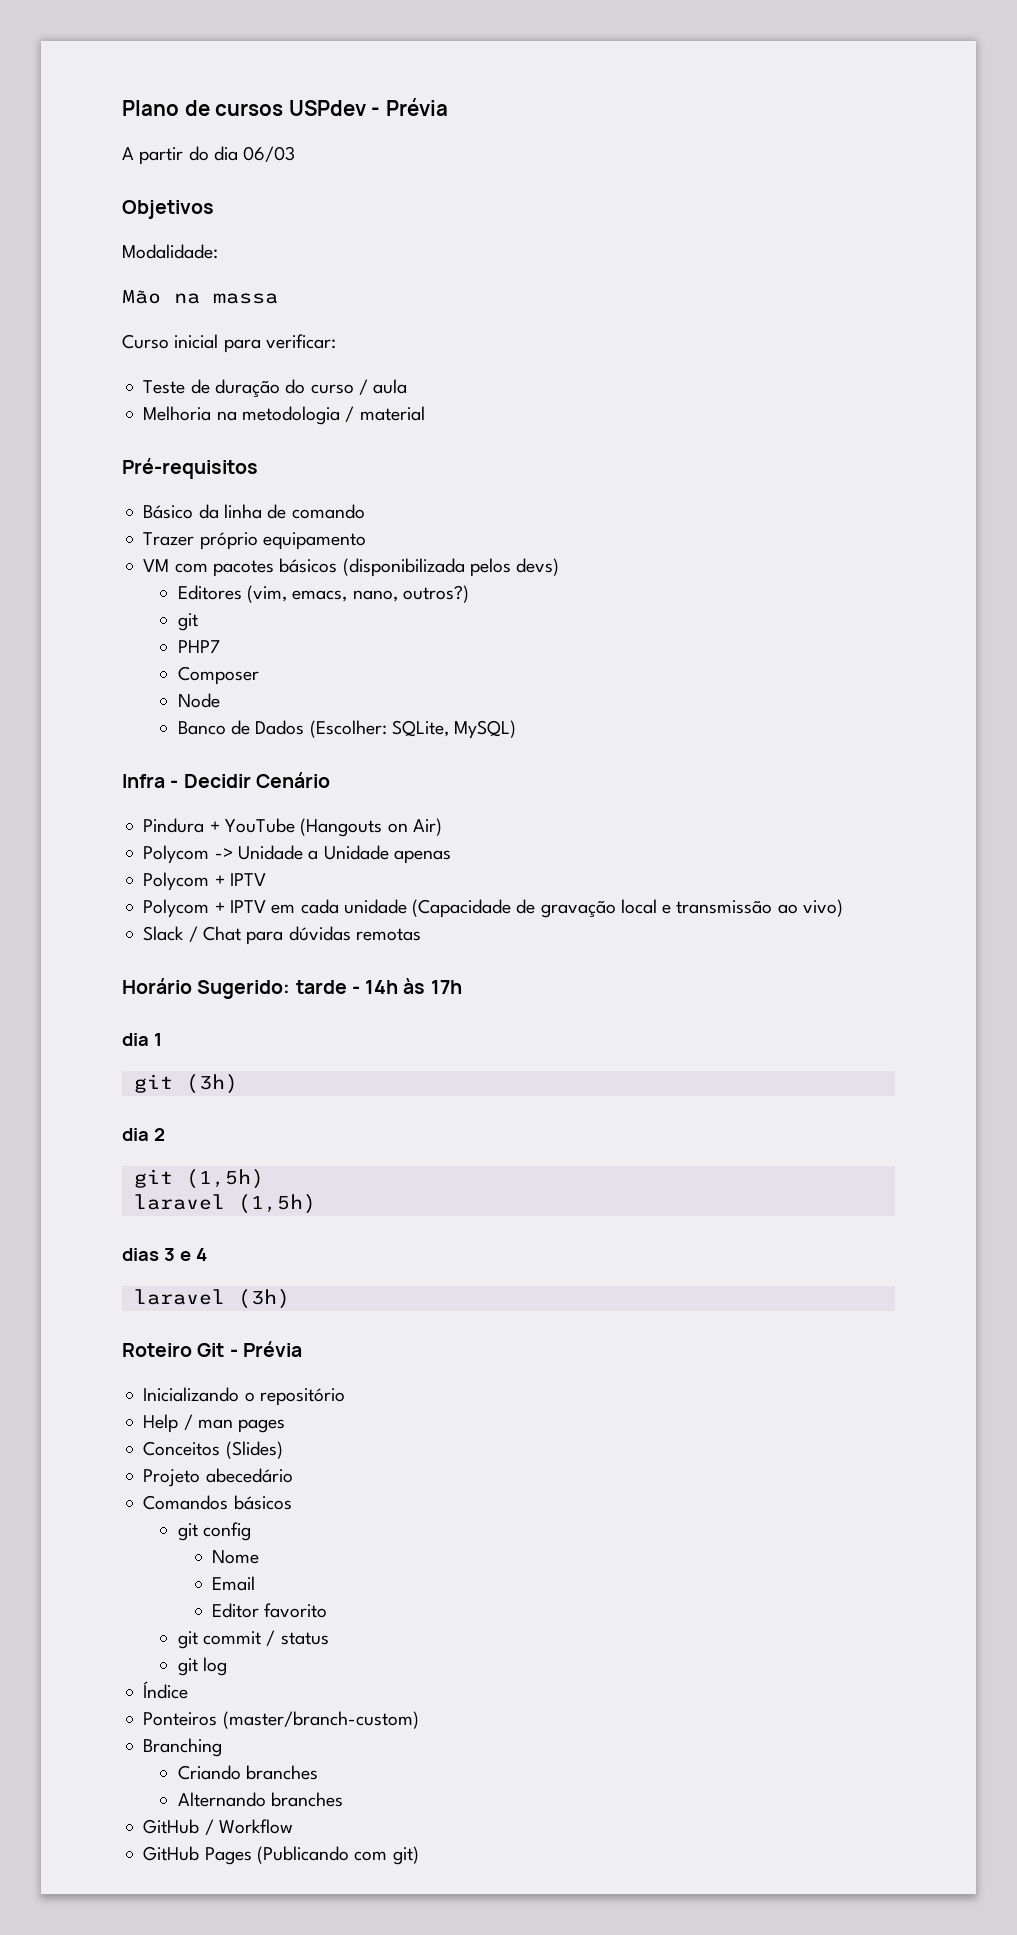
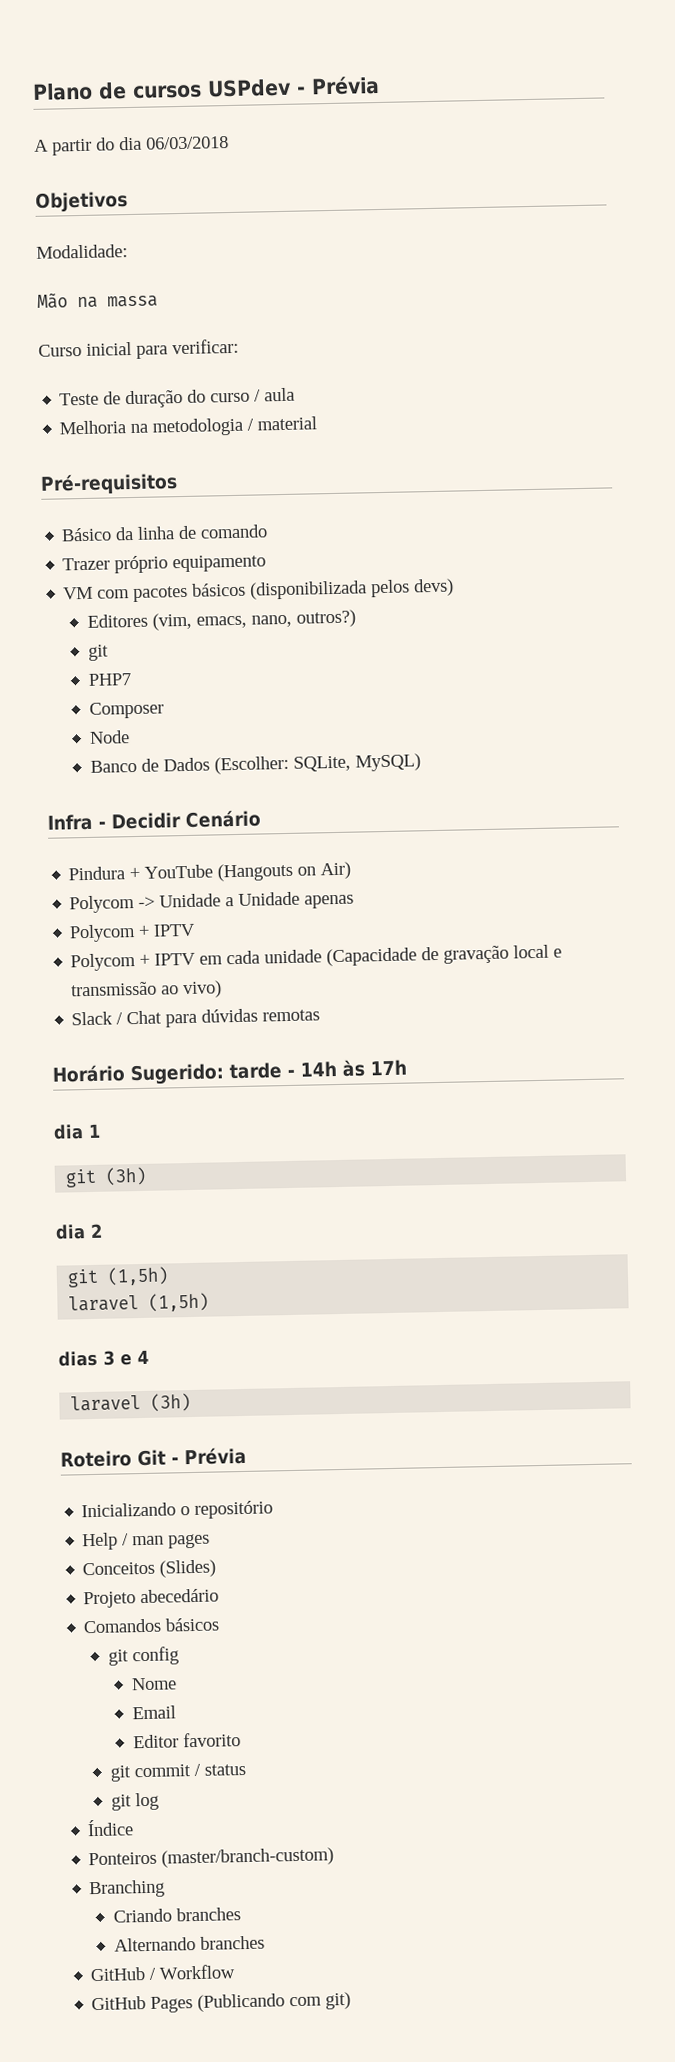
- A partir do dia 06/03
+ A partir do dia 06/03/2018

